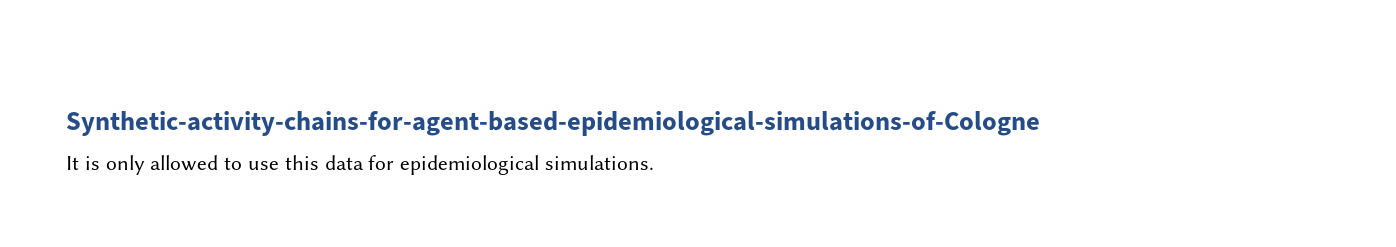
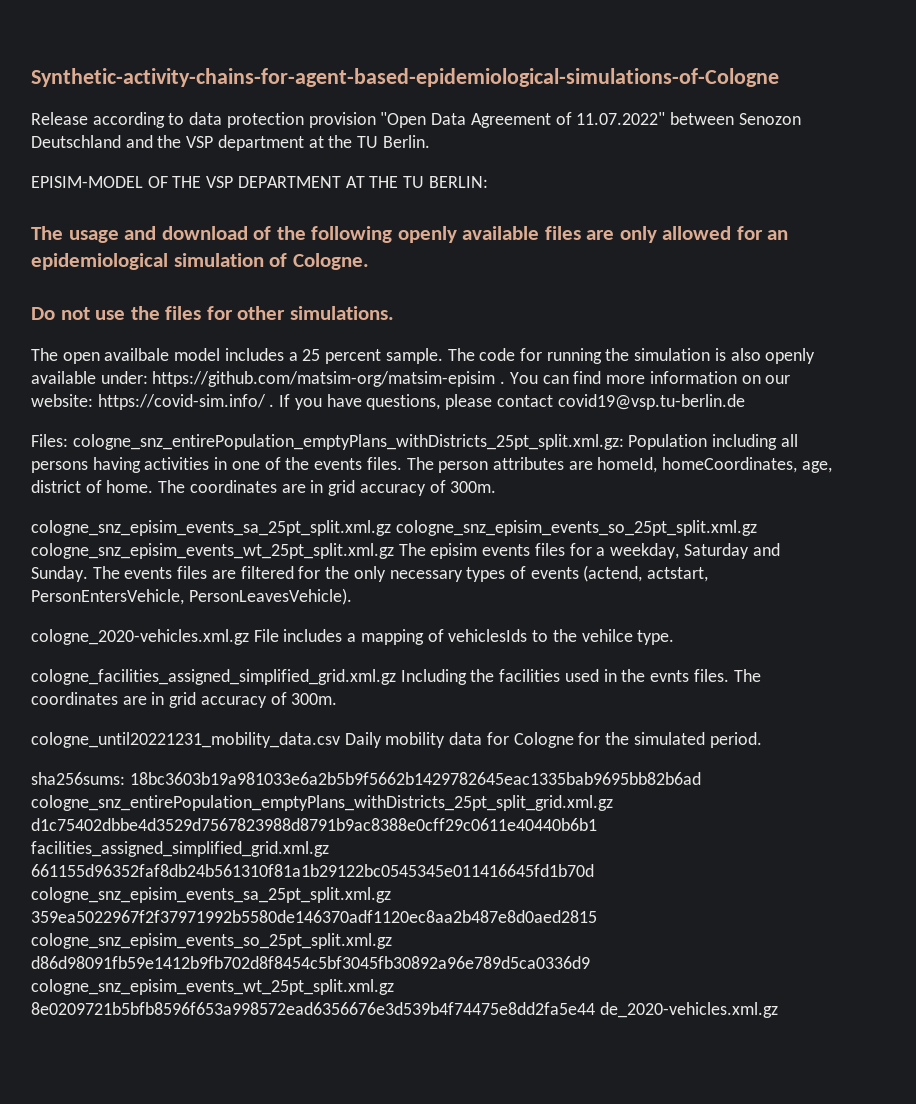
- It is only allowed to use this data for epidemiological simulations.
+ Release according to data protection provision "Open Data Agreement of 11.07.2022" between Senozon Deutschland and the VSP department at the TU Berlin.
+ EPISIM-MODEL OF THE VSP DEPARTMENT AT THE TU BERLIN:
+ The usage and download of the following openly available files are only allowed for an epidemiological simulation of Cologne.
+ Do not use the files for other simulations.
+ The open availbale model includes a 25 percent sample. The code for running the simulation is also openly available under: https://github.com/matsim-org/matsim-episim . You can find more information on our website: https://covid-sim.info/ . If you have questions, please contact covid19@vsp.tu-berlin.de
+ Files: cologne_snz_entirePopulation_emptyPlans_withDistricts_25pt_split.xml.gz: Population including all persons having activities in one of the events files. The person attributes are homeId, homeCoordinates, age, district of home. The coordinates are in grid accuracy of 300m.
+ cologne_snz_episim_events_sa_25pt_split.xml.gz cologne_snz_episim_events_so_25pt_split.xml.gz cologne_snz_episim_events_wt_25pt_split.xml.gz The episim events files for a weekday, Saturday and Sunday. The events files are filtered for the only necessary types of events (actend, actstart, PersonEntersVehicle, PersonLeavesVehicle).
+ cologne_2020-vehicles.xml.gz File includes a mapping of vehiclesIds to the vehilce type.
+ cologne_facilities_assigned_simplified_grid.xml.gz Including the facilities used in the evnts files. The coordinates are in grid accuracy of 300m.
+ cologne_until20221231_mobility_data.csv Daily mobility data for Cologne for the simulated period.
+ sha256sums: 18bc3603b19a981033e6a2b5b9f5662b1429782645eac1335bab9695bb82b6ad cologne_snz_entirePopulation_emptyPlans_withDistricts_25pt_split_grid.xml.gz d1c75402dbbe4d3529d7567823988d8791b9ac8388e0cff29c0611e40440b6b1 facilities_assigned_simplified_grid.xml.gz 661155d96352faf8db24b561310f81a1b29122bc0545345e011416645fd1b70d cologne_snz_episim_events_sa_25pt_split.xml.gz 359ea5022967f2f37971992b5580de146370adf1120ec8aa2b487e8d0aed2815 cologne_snz_episim_events_so_25pt_split.xml.gz d86d98091fb59e1412b9fb702d8f8454c5bf3045fb30892a96e789d5ca0336d9 cologne_snz_episim_events_wt_25pt_split.xml.gz 8e0209721b5bfb8596f653a998572ead6356676e3d539b4f74475e8dd2fa5e44 de_2020-vehicles.xml.gz

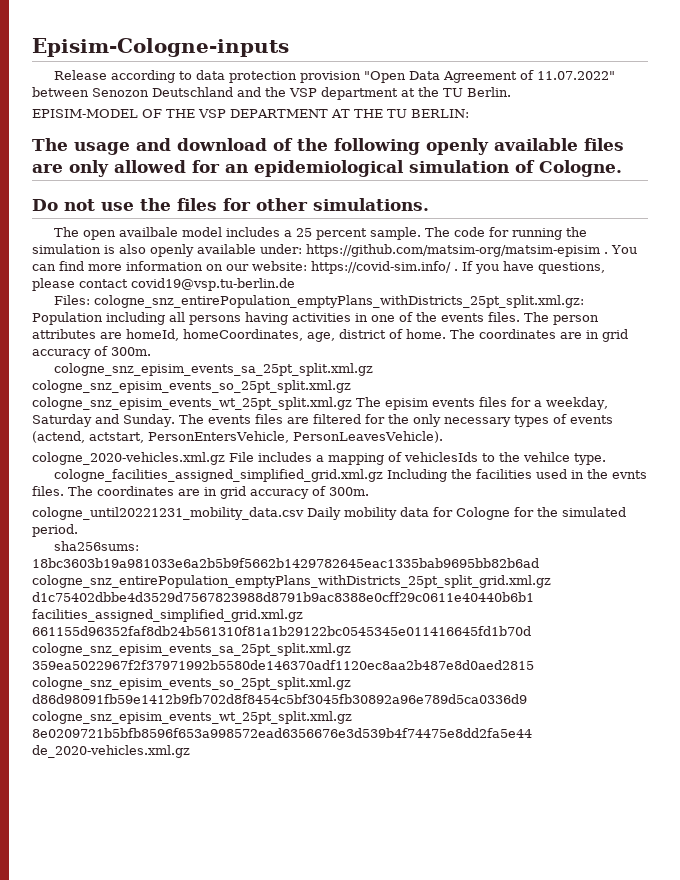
- Synthetic-activity-chains-for-agent-based-epidemiological-simulations-of-Cologne
+ Episim-Cologne-inputs

